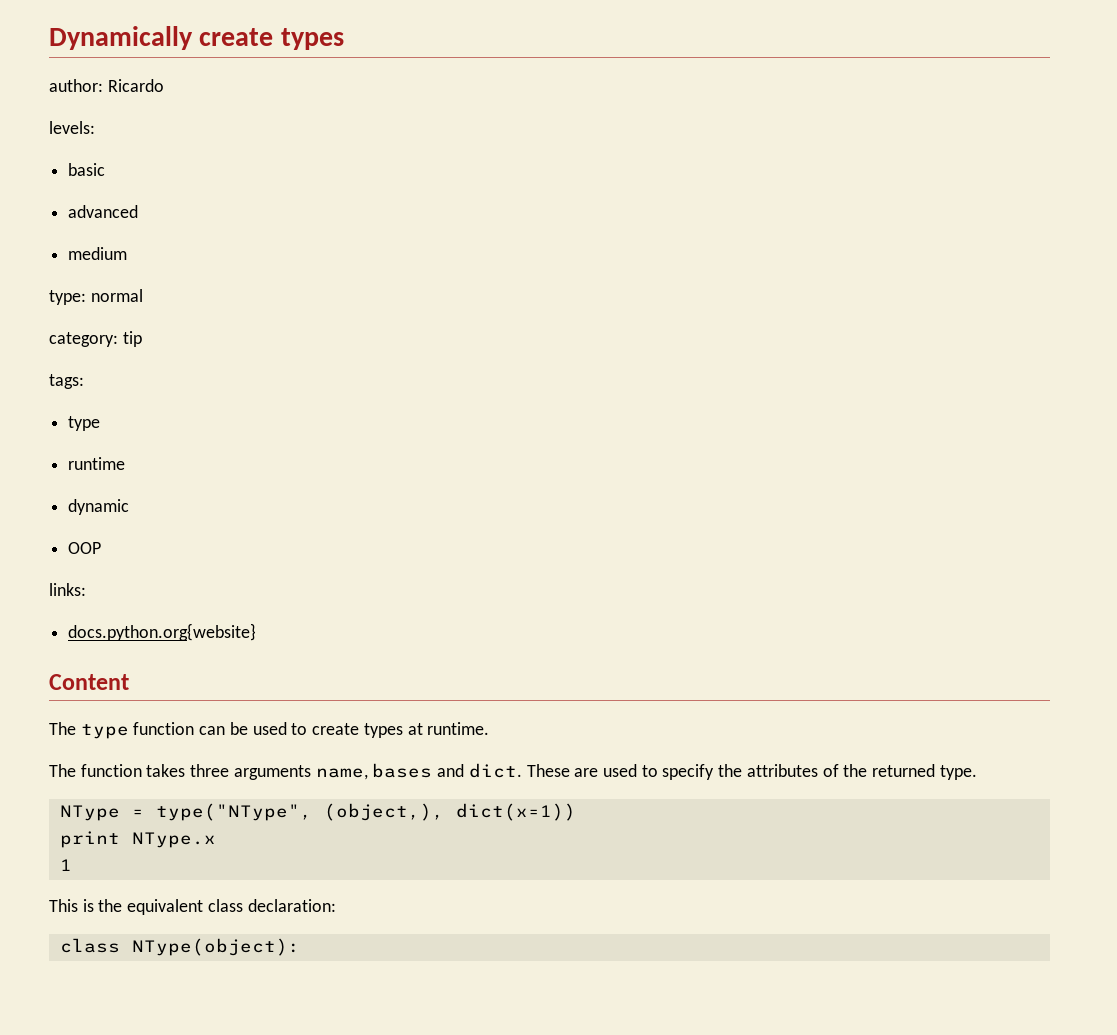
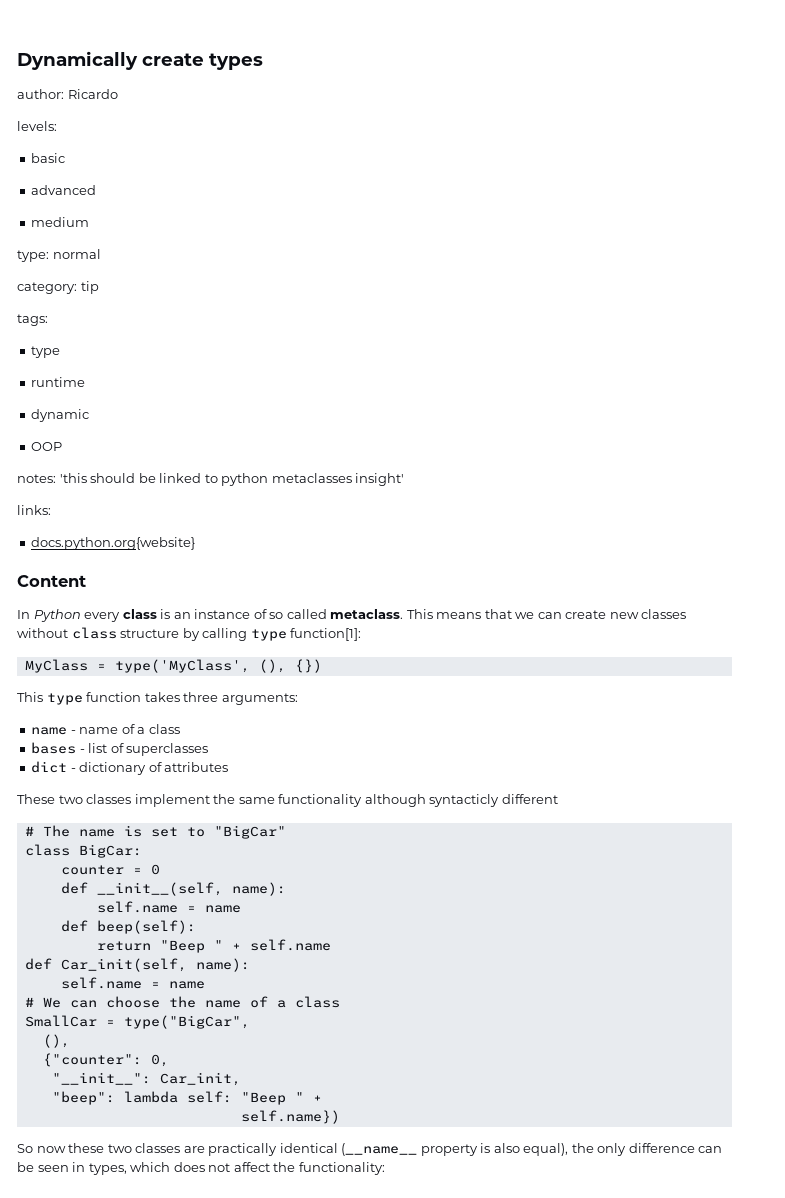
+ notes: 'this should be linked to python metaclasses insight'
  links:
  docs.python.org{website}
  Content
- The type function can be used to create types at runtime.
- The function takes three arguments name, bases and dict. These are used to specify the attributes of the returned type.
- NType = type("NType", (object,), dict(x=1))
- print NType.x
- 1
- This is the equivalent class declaration:
- class NType(object):
+ In Python every class is an instance of so called metaclass. This means that we can create new classes without class structure by calling type function[1]:
+ MyClass = type('MyClass', (), {})
+ This type function takes three arguments:
+ name - name of a class
+ bases - list of superclasses
+ dict - dictionary of attributes
+ These two classes implement the same functionality although syntacticly different
+ # The name is set to "BigCar"
+ class BigCar:
+ counter = 0
+ def __init__(self, name):
+ self.name = name
+ def beep(self):
+ return "Beep " + self.name
+ def Car_init(self, name):
+ self.name = name
+ # We can choose the name of a class
+ SmallCar = type("BigCar",
+ (),
+ {"counter": 0,
+ "__init__": Car_init,
+ "beep": lambda self: "Beep " +
+ self.name})
+ So now these two classes are practically identical (__name__ property is also equal), the only difference can be seen in types, which does not affect the functionality:

